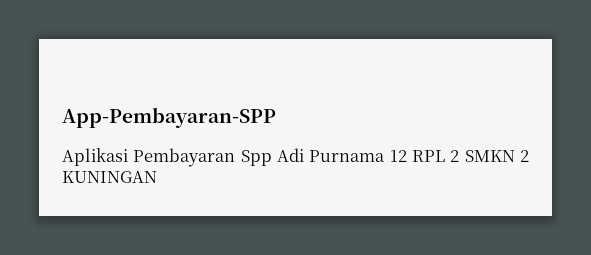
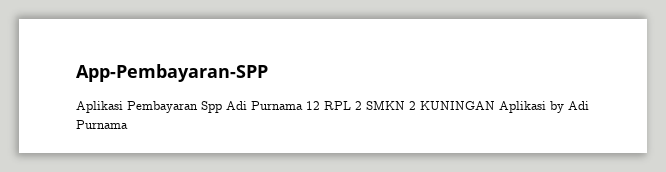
- Aplikasi Pembayaran Spp Adi Purnama 12 RPL 2 SMKN 2 KUNINGAN
+ Aplikasi Pembayaran Spp Adi Purnama 12 RPL 2 SMKN 2 KUNINGAN Aplikasi by Adi Purnama

